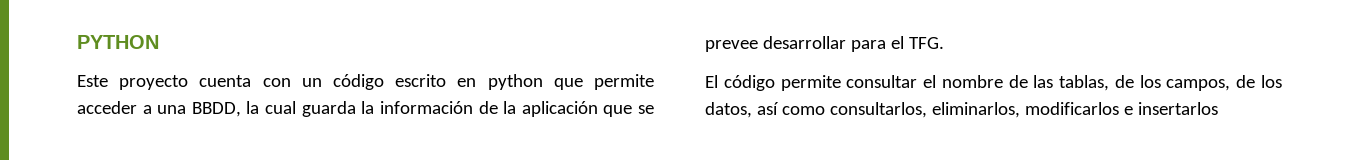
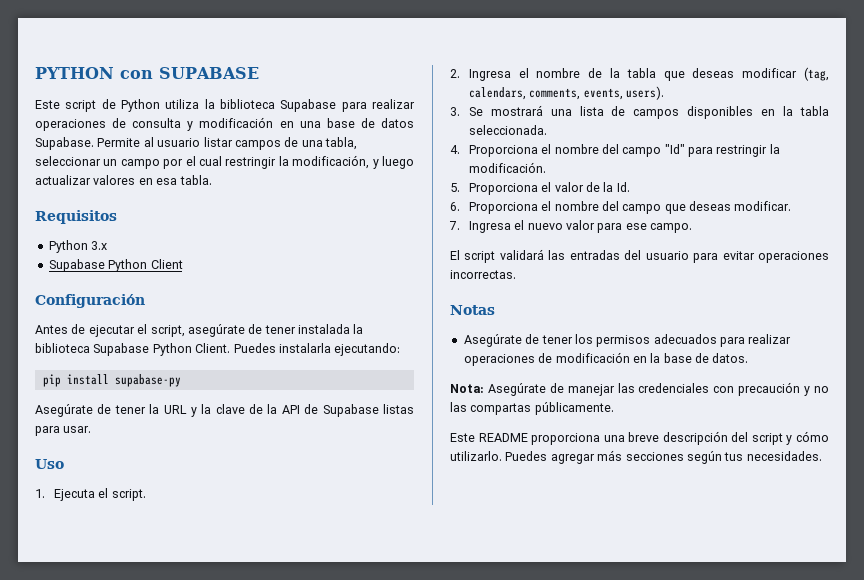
- PYTHON
- Este proyecto cuenta con un código escrito en python que permite acceder a una BBDD, la cual guarda la información de la aplicación que se prevee desarrollar para el TFG.
- El código permite consultar el nombre de las tablas, de los campos, de los datos, así como consultarlos, eliminarlos, modificarlos e insertarlos
+ PYTHON con SUPABASE
+ Este script de Python utiliza la biblioteca Supabase para realizar operaciones de consulta y modificación en una base de datos Supabase. Permite al usuario listar campos de una tabla, seleccionar un campo por el cual restringir la modificación, y luego actualizar valores en esa tabla.
+ Requisitos
+ Python 3.x
+ Supabase Python Client
+ Configuración
+ Antes de ejecutar el script, asegúrate de tener instalada la biblioteca Supabase Python Client. Puedes instalarla ejecutando:
+ pip install supabase-py
+ Asegúrate de tener la URL y la clave de la API de Supabase listas para usar.
+ Uso
+ 1. Ejecuta el script.
+ 2. Ingresa el nombre de la tabla que deseas modificar (tag, calendars, comments, events, users).
+ 3. Se mostrará una lista de campos disponibles en la tabla seleccionada.
+ 4. Proporciona el nombre del campo "Id" para restringir la modificación.
+ 5. Proporciona el valor de la Id.
+ 6. Proporciona el nombre del campo que deseas modificar.
+ 7. Ingresa el nuevo valor para ese campo.
+ El script validará las entradas del usuario para evitar operaciones incorrectas.
+ Notas
+ Asegúrate de tener los permisos adecuados para realizar operaciones de modificación en la base de datos.
+ Nota: Asegúrate de manejar las credenciales con precaución y no las compartas públicamente.
+ Este README proporciona una breve descripción del script y cómo utilizarlo. Puedes agregar más secciones según tus necesidades.

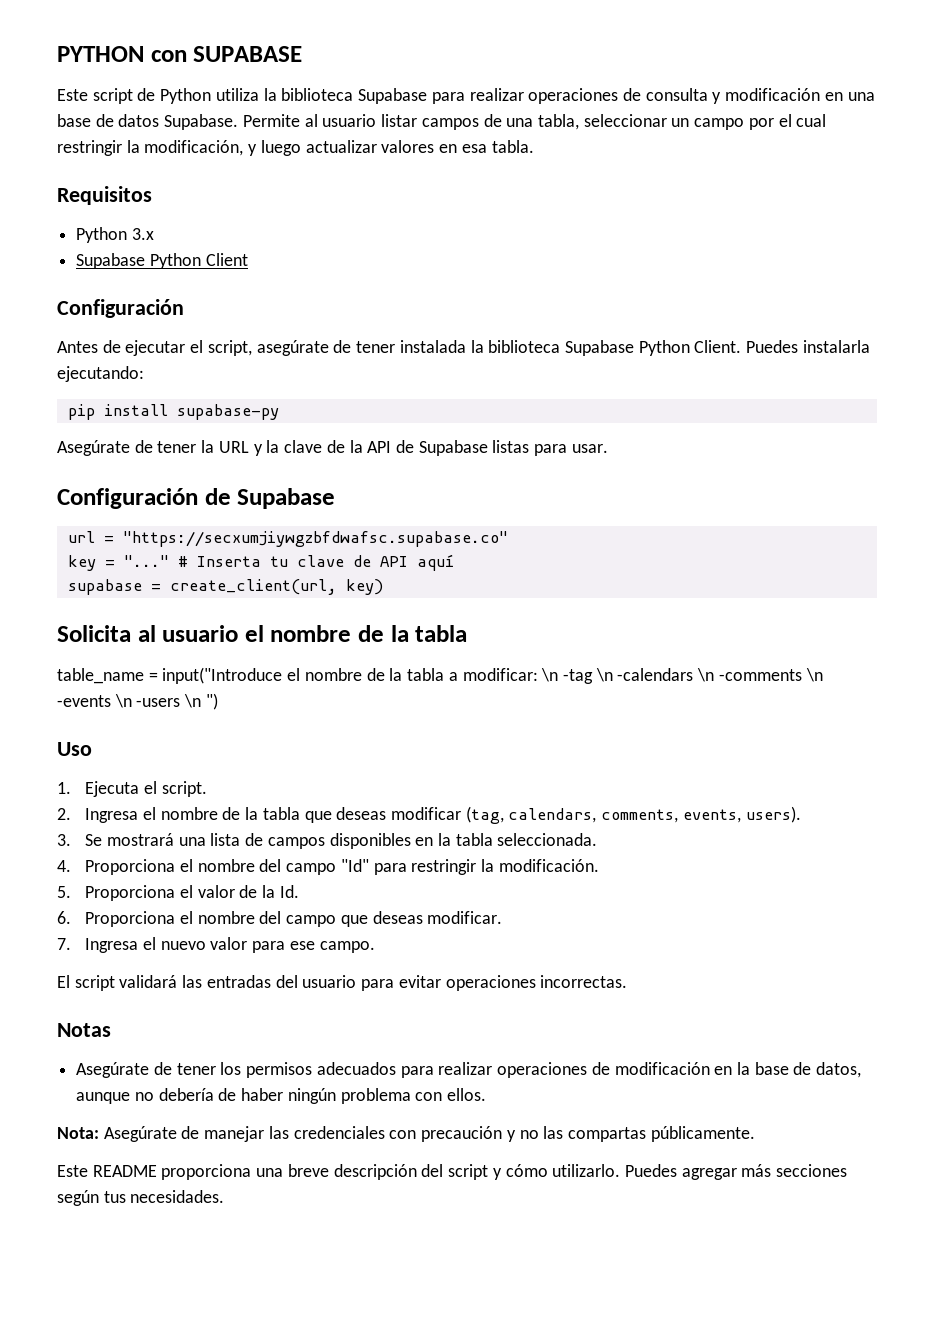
+ Configuración de Supabase
+ url = "https://secxumjiywgzbfdwafsc.supabase.co"
+ key = "..." # Inserta tu clave de API aquí
+ supabase = create_client(url, key)
+ Solicita al usuario el nombre de la tabla
+ table_name = input("Introduce el nombre de la tabla a modificar: \n -tag \n -calendars \n -comments \n -events \n -users \n ")
- Asegúrate de tener los permisos adecuados para realizar operaciones de modificación en la base de datos.
+ Asegúrate de tener los permisos adecuados para realizar operaciones de modificación en la base de datos, aunque no debería de haber ningún problema con ellos.

